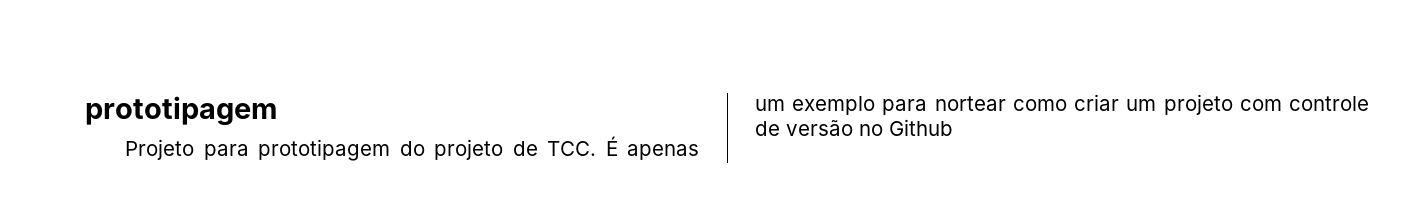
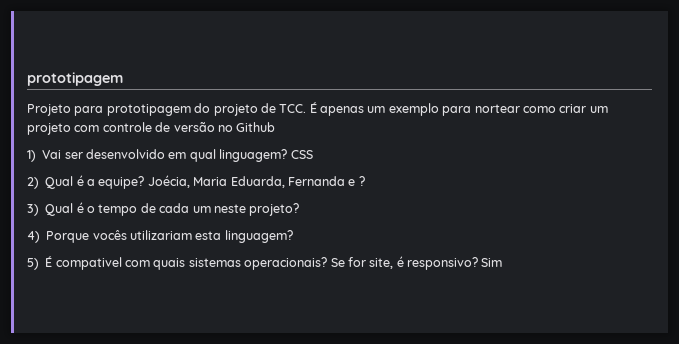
+ 1) Vai ser desenvolvido em qual linguagem? CSS
+ 2) Qual é a equipe? Joécia, Maria Eduarda, Fernanda e ?
+ 3) Qual é o tempo de cada um neste projeto?
+ 4) Porque vocês utilizariam esta linguagem?
+ 5) É compativel com quais sistemas operacionais? Se for site, é responsivo? Sim

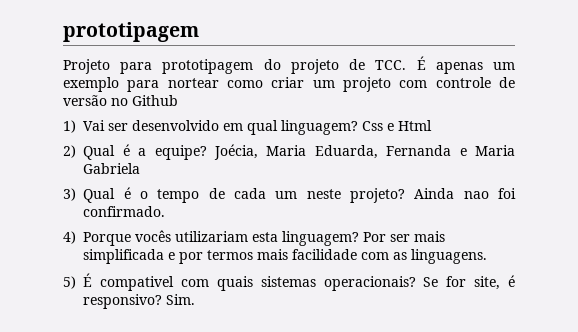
- CSS
+ Css e Html
- Joécia, Maria Eduarda, Fernanda e ?
+ Joécia, Maria Eduarda, Fernanda e Maria Gabriela
+ Ainda nao foi confirmado.
+ Por ser mais simplificada e por termos mais facilidade com as linguagens.
- Sim
+ Sim.

